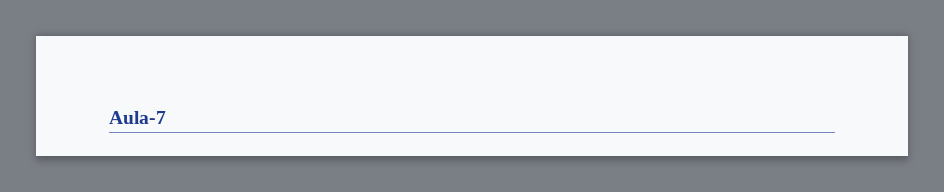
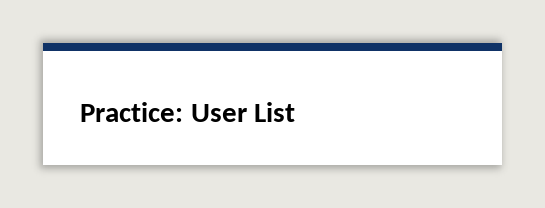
- Aula-7
+ Practice: User List

